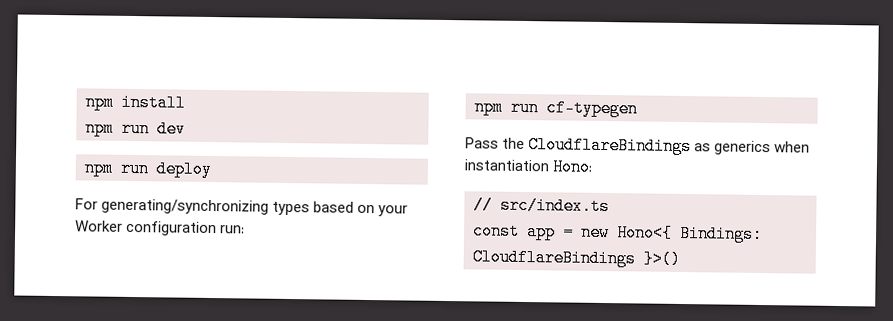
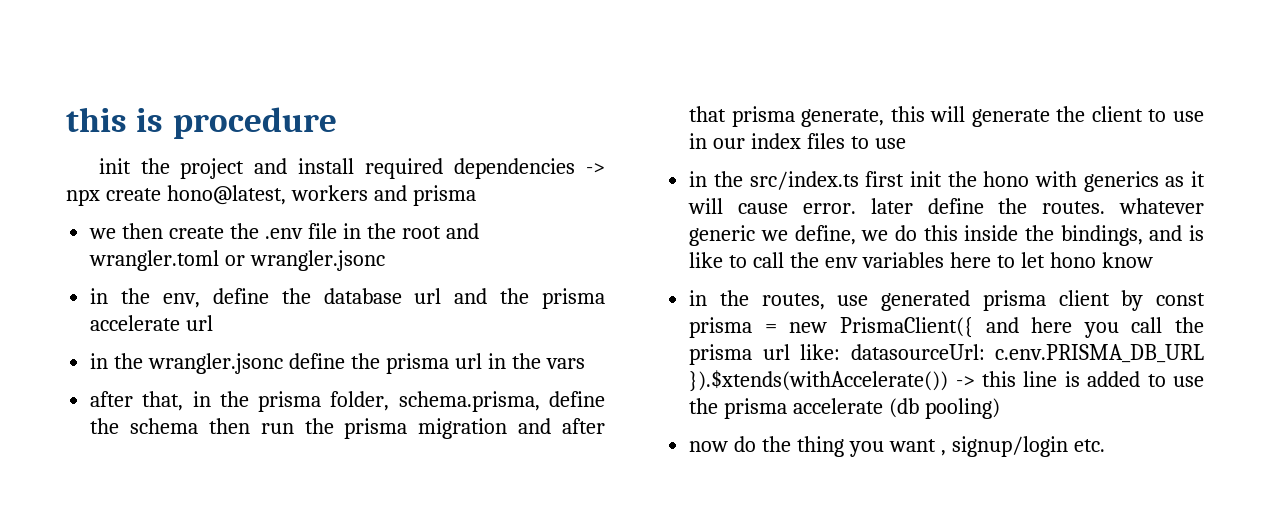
- npm install
- npm run dev
- npm run deploy
- For generating/synchronizing types based on your Worker configuration run:
- npm run cf-typegen
- Pass the CloudflareBindings as generics when instantiation Hono:
- // src/index.ts
- const app = new Hono<{ Bindings: CloudflareBindings }>()
+ this is procedure
+ init the project and install required dependencies -> npx create hono@latest, workers and prisma
+ we then create the .env file in the root and wrangler.toml or wrangler.jsonc
+ in the env, define the database url and the prisma accelerate url
+ in the wrangler.jsonc define the prisma url in the vars
+ after that, in the prisma folder, schema.prisma, define the schema then run the prisma migration and after that prisma generate, this will generate the client to use in our index files to use
+ in the src/index.ts first init the hono with generics as it will cause error. later define the routes. whatever generic we define, we do this inside the bindings, and is like to call the env variables here to let hono know
+ in the routes, use generated prisma client by const prisma = new PrismaClient({ and here you call the prisma url like: datasourceUrl: c.env.PRISMA_DB_URL }).$xtends(withAccelerate()) -> this line is added to use the prisma accelerate (db pooling)
+ now do the thing you want , signup/login etc.

